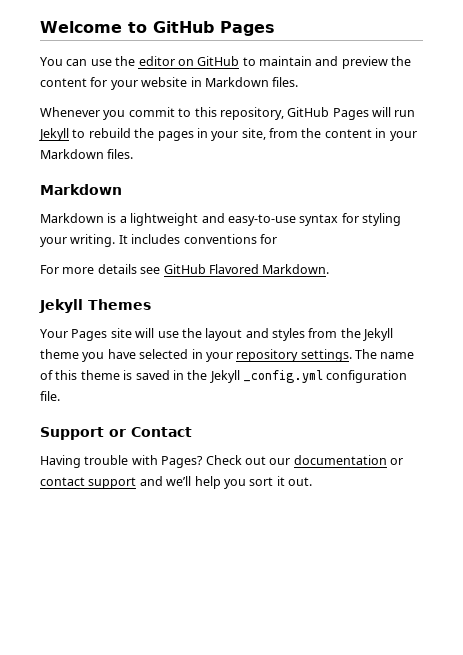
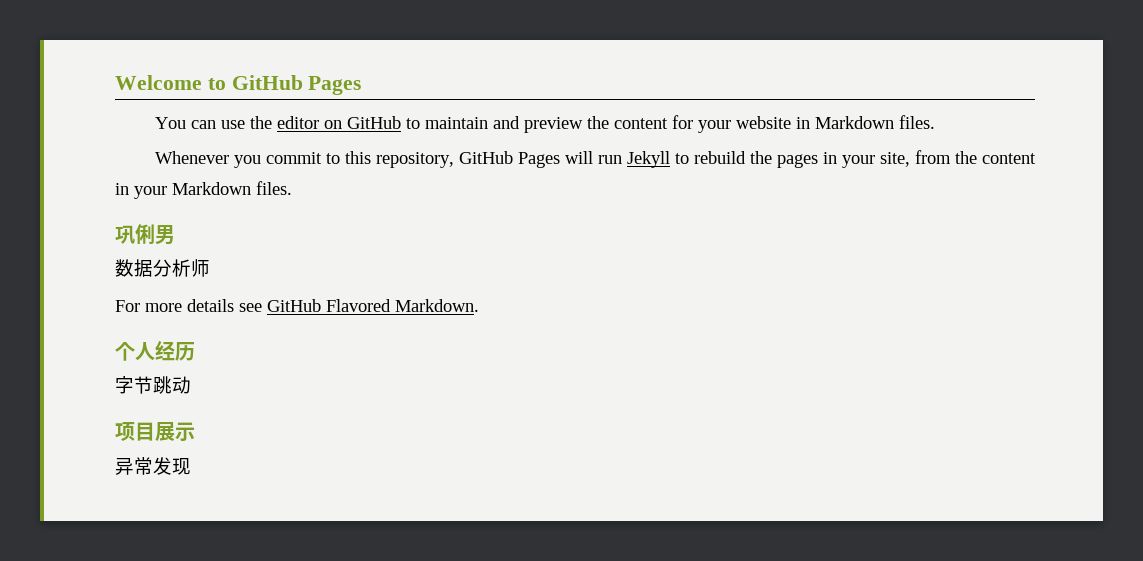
  Whenever you commit to this repository, GitHub Pages will run Jekyll to rebuild the pages in your site, from the content in your Markdown files.
- Markdown
- Markdown is a lightweight and easy-to-use syntax for styling your writing. It includes conventions for
+ 巩俐男
+ 数据分析师
- Jekyll Themes
- Your Pages site will use the layout and styles from the Jekyll theme you have selected in your repository settings. The name of this theme is saved in the Jekyll _config.yml configuration file.
- Support or Contact
- Having trouble with Pages? Check out our documentation or contact support and we’ll help you sort it out.
+ 个人经历
+ 字节跳动
+ 项目展示
+ 异常发现

